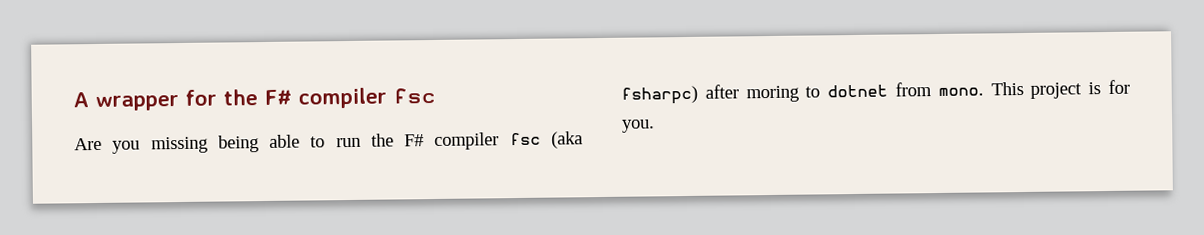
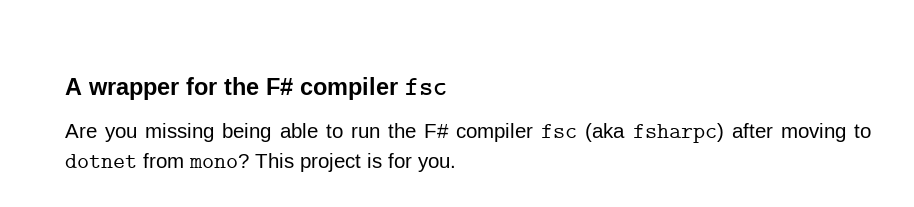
- Are you missing being able to run the F# compiler fsc (aka fsharpc) after moring to dotnet from mono.
+ Are you missing being able to run the F# compiler fsc (aka fsharpc) after moving to dotnet from mono?

